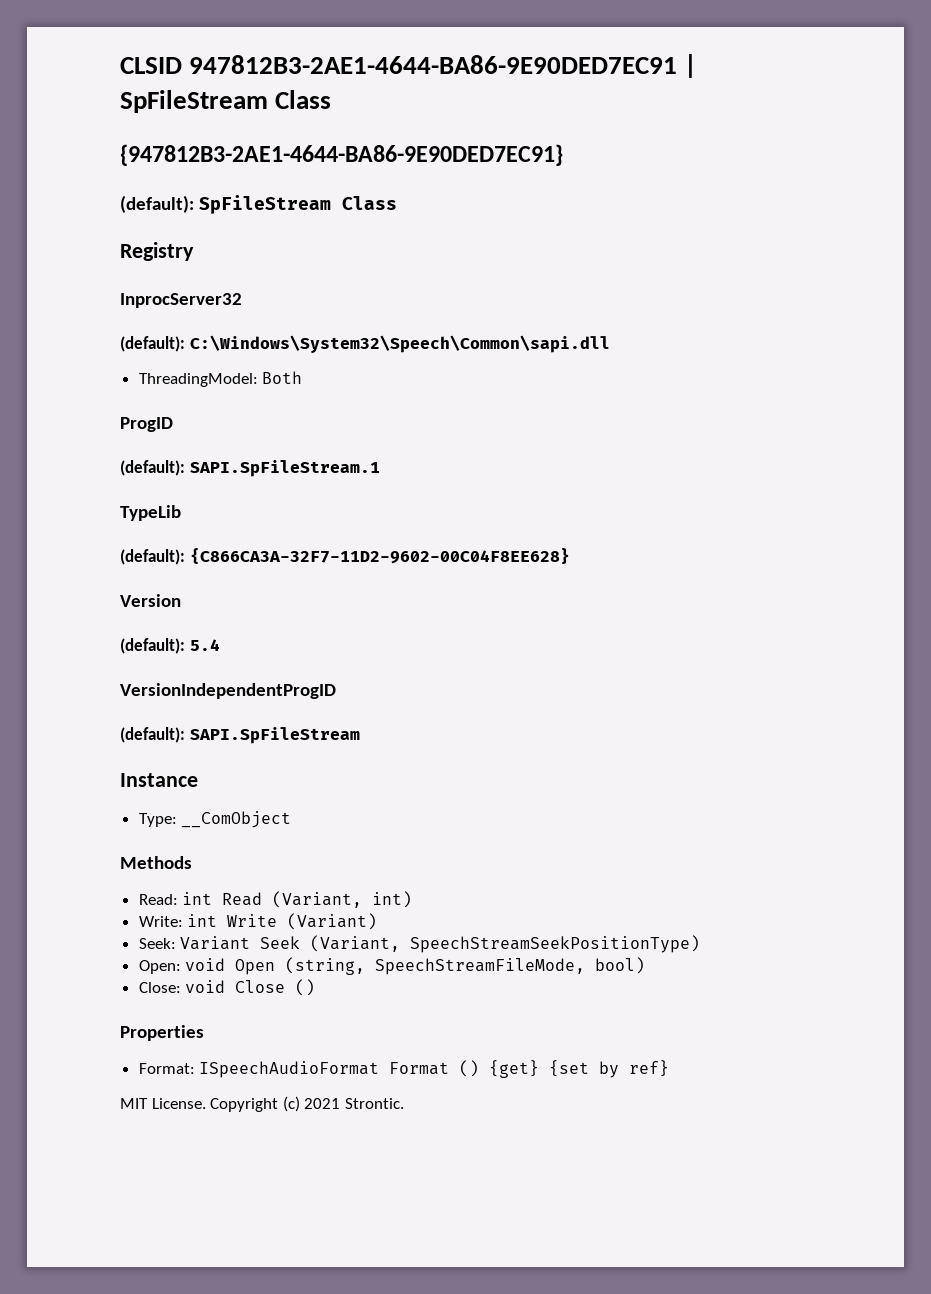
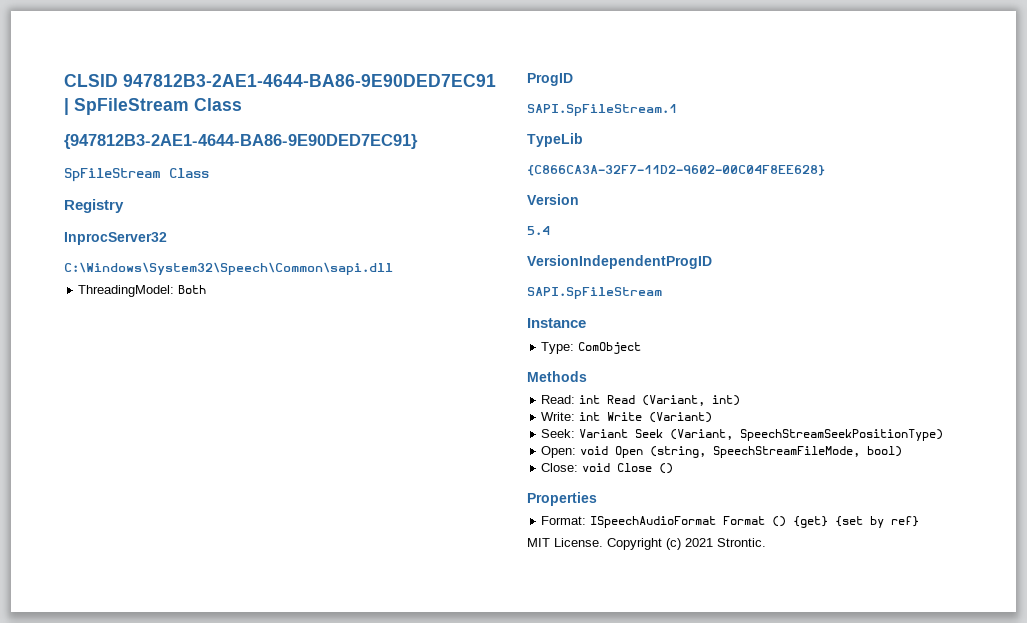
  {947812B3-2AE1-4644-BA86-9E90DED7EC91}
- (default): SpFileStream Class
+ SpFileStream Class
- (default): C:\Windows\System32\Speech\Common\sapi.dll
+ C:\Windows\System32\Speech\Common\sapi.dll
- (default): SAPI.SpFileStream.1
+ SAPI.SpFileStream.1
- (default): {C866CA3A-32F7-11D2-9602-00C04F8EE628}
+ {C866CA3A-32F7-11D2-9602-00C04F8EE628}
- (default): 5.4
+ 5.4
- (default): SAPI.SpFileStream
+ SAPI.SpFileStream
- Type: __ComObject
+ Type: ComObject

